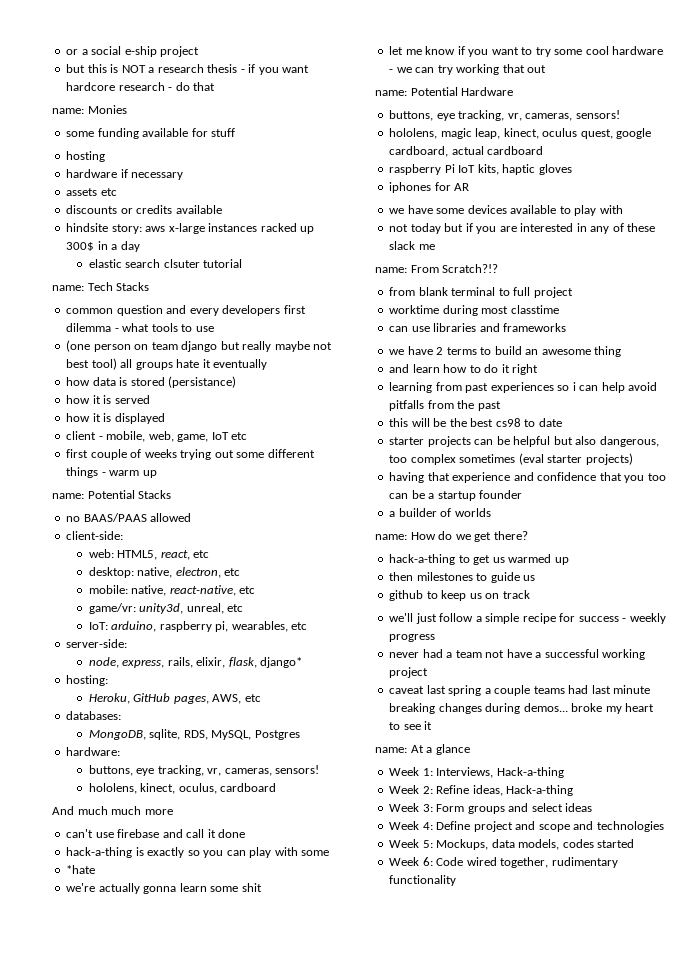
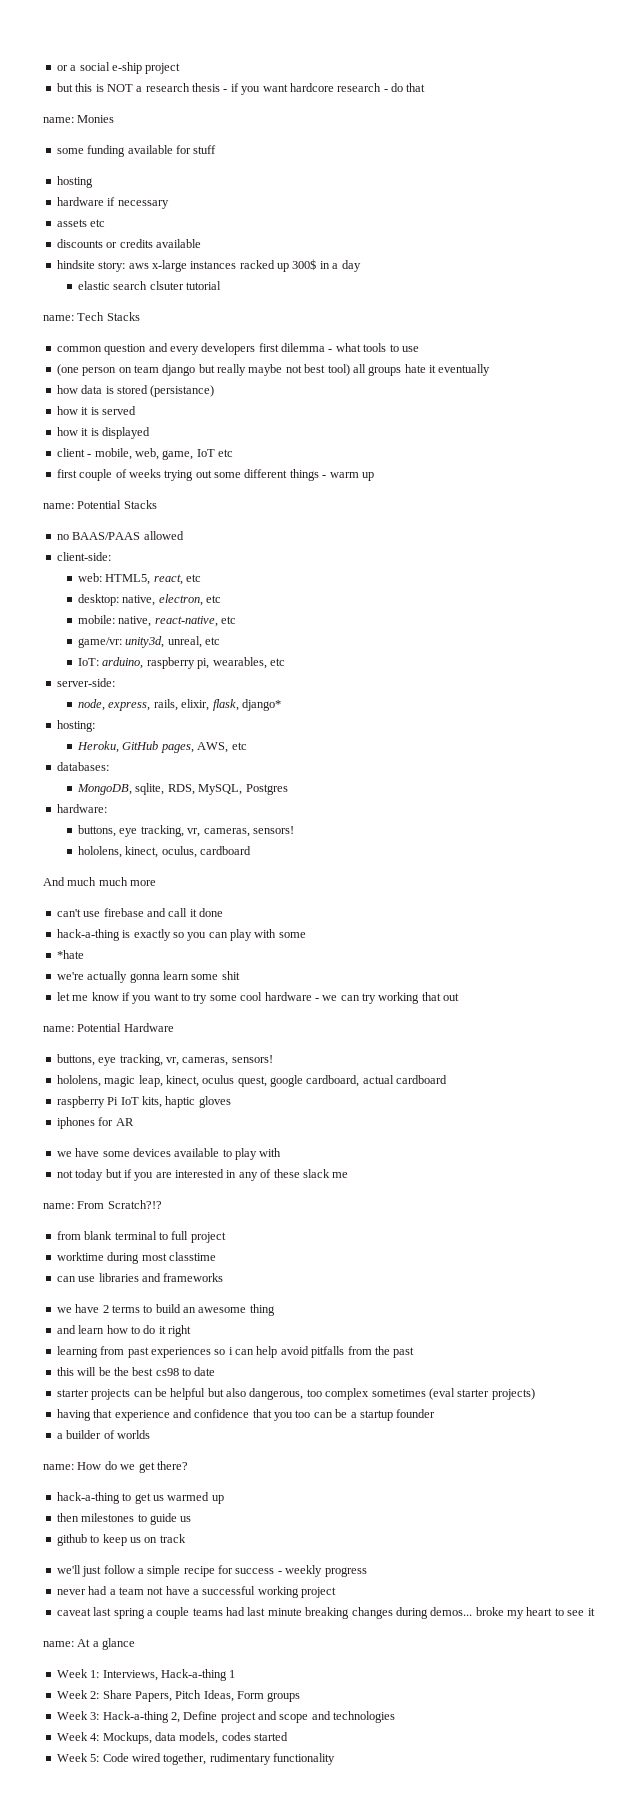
- Week 1: Interviews, Hack-a-thing
+ Week 1: Interviews, Hack-a-thing 1
- Week 2: Refine ideas, Hack-a-thing
- Week 3: Form groups and select ideas
- Week 4: Define project and scope and technologies
+ Week 2: Share Papers, Pitch Ideas, Form groups
+ Week 3: Hack-a-thing 2, Define project and scope and technologies
- Week 5: Mockups, data models, codes started
+ Week 4: Mockups, data models, codes started
- Week 6: Code wired together, rudimentary functionality
+ Week 5: Code wired together, rudimentary functionality

